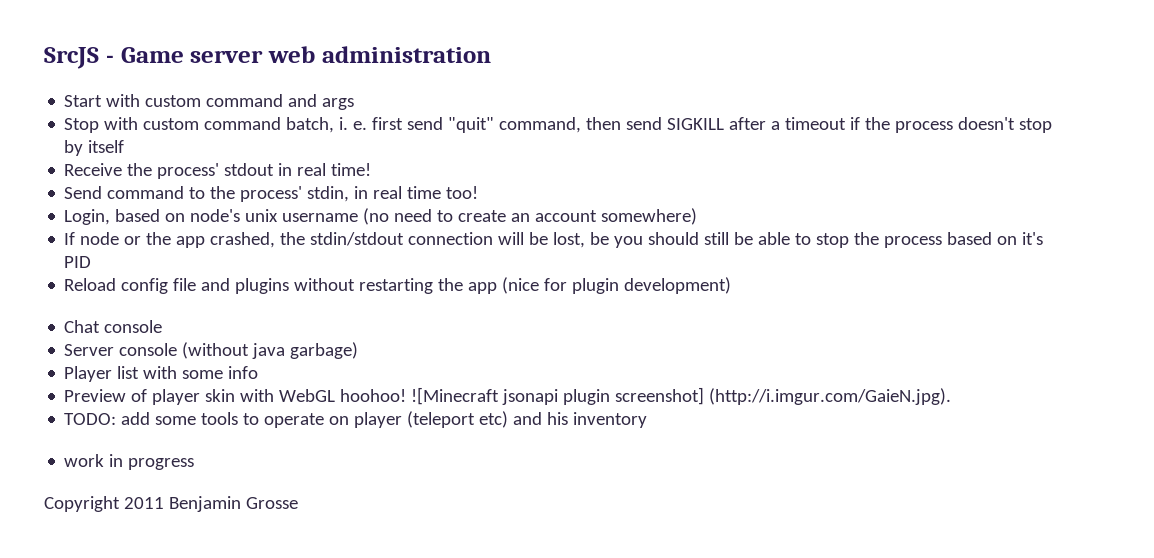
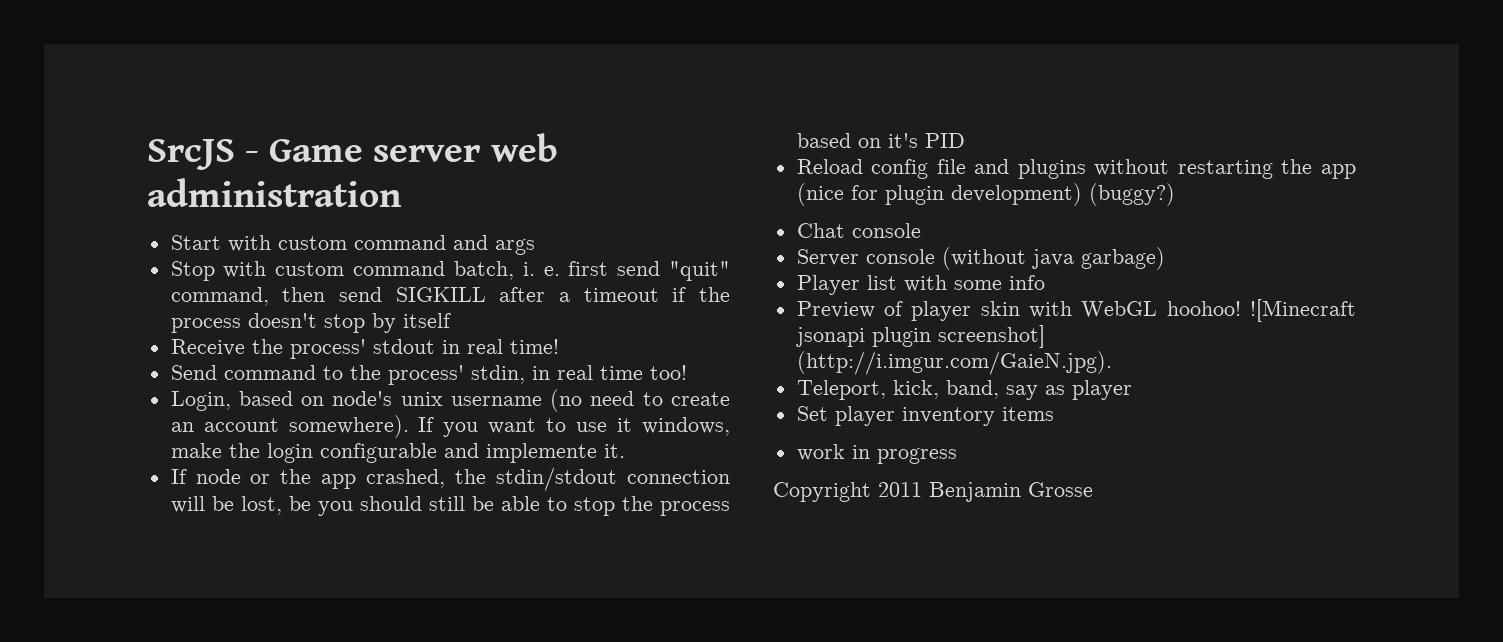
- Login, based on node's unix username (no need to create an account somewhere)
+ Login, based on node's unix username (no need to create an account somewhere). If you want to use it windows, make the login configurable and implemente it.
- Reload config file and plugins without restarting the app (nice for plugin development)
+ Reload config file and plugins without restarting the app (nice for plugin development) (buggy?)
- TODO: add some tools to operate on player (teleport etc) and his inventory
+ Teleport, kick, band, say as player
+ Set player inventory items

